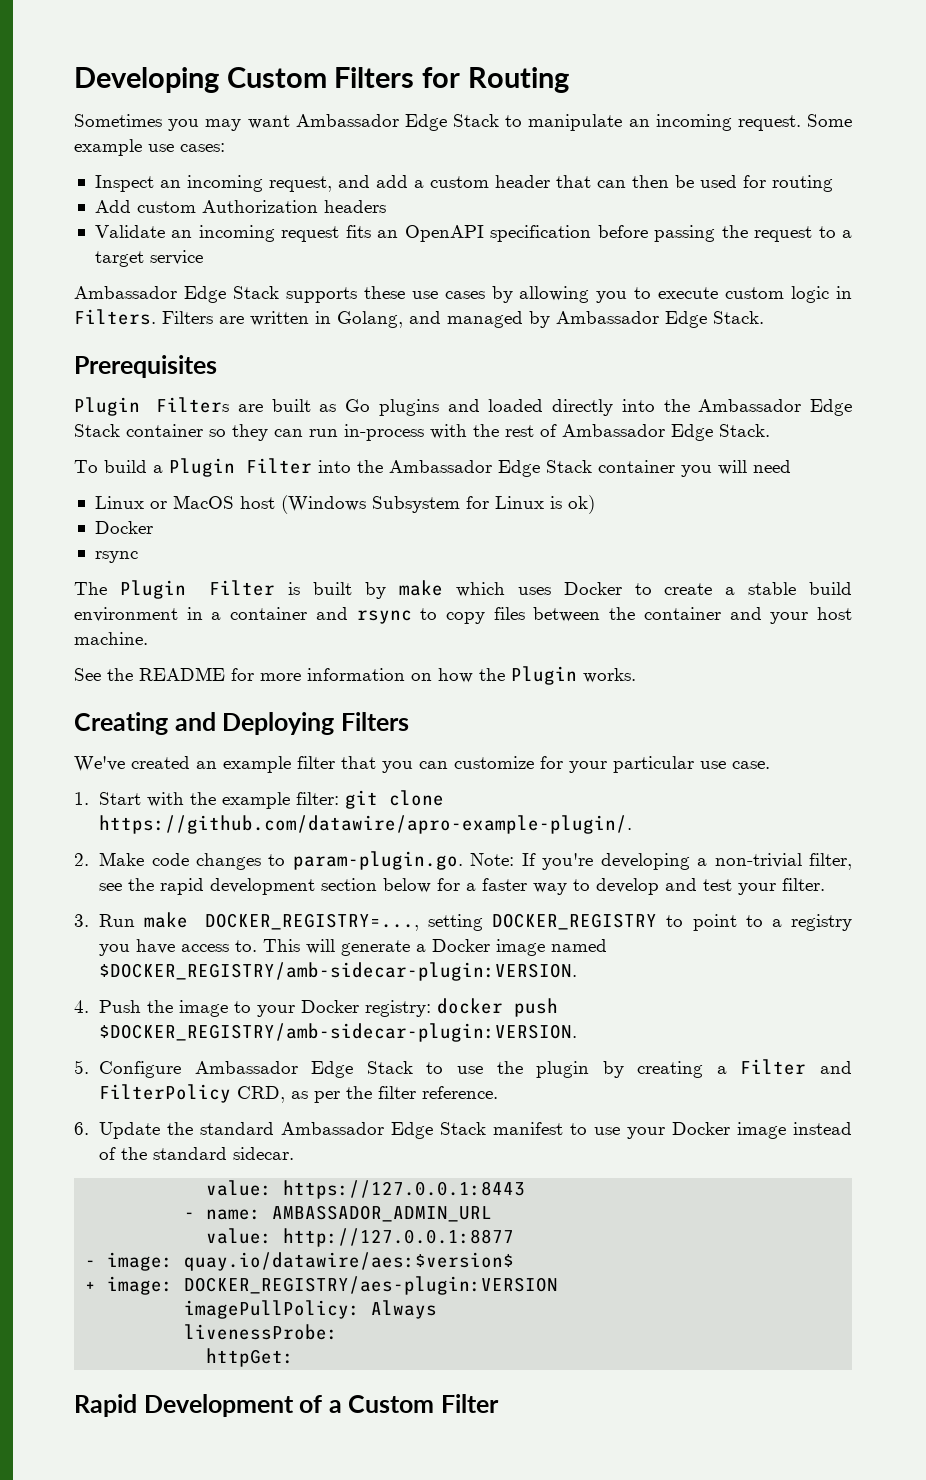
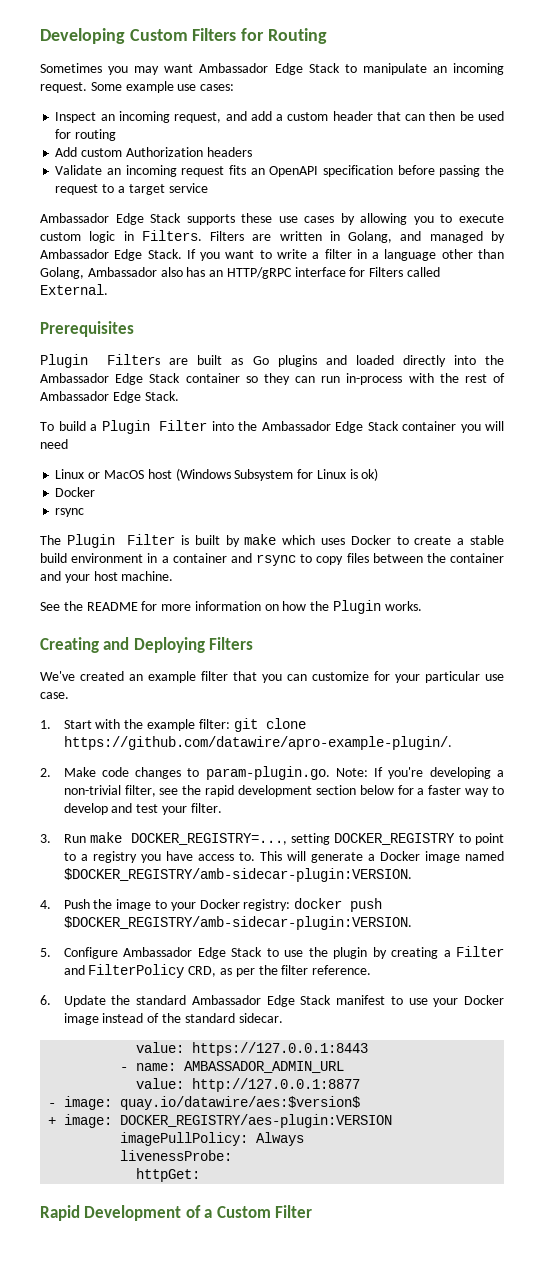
+ If you want to write a filter in a language other than Golang, Ambassador also has an HTTP/gRPC interface for Filters called External.

